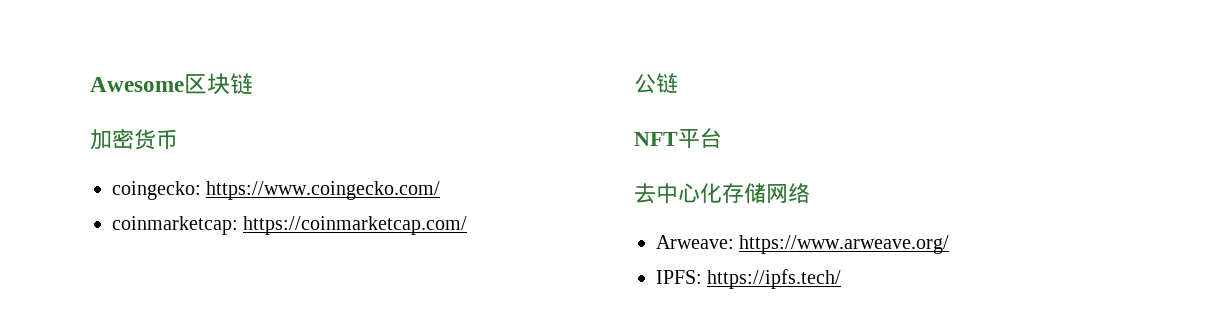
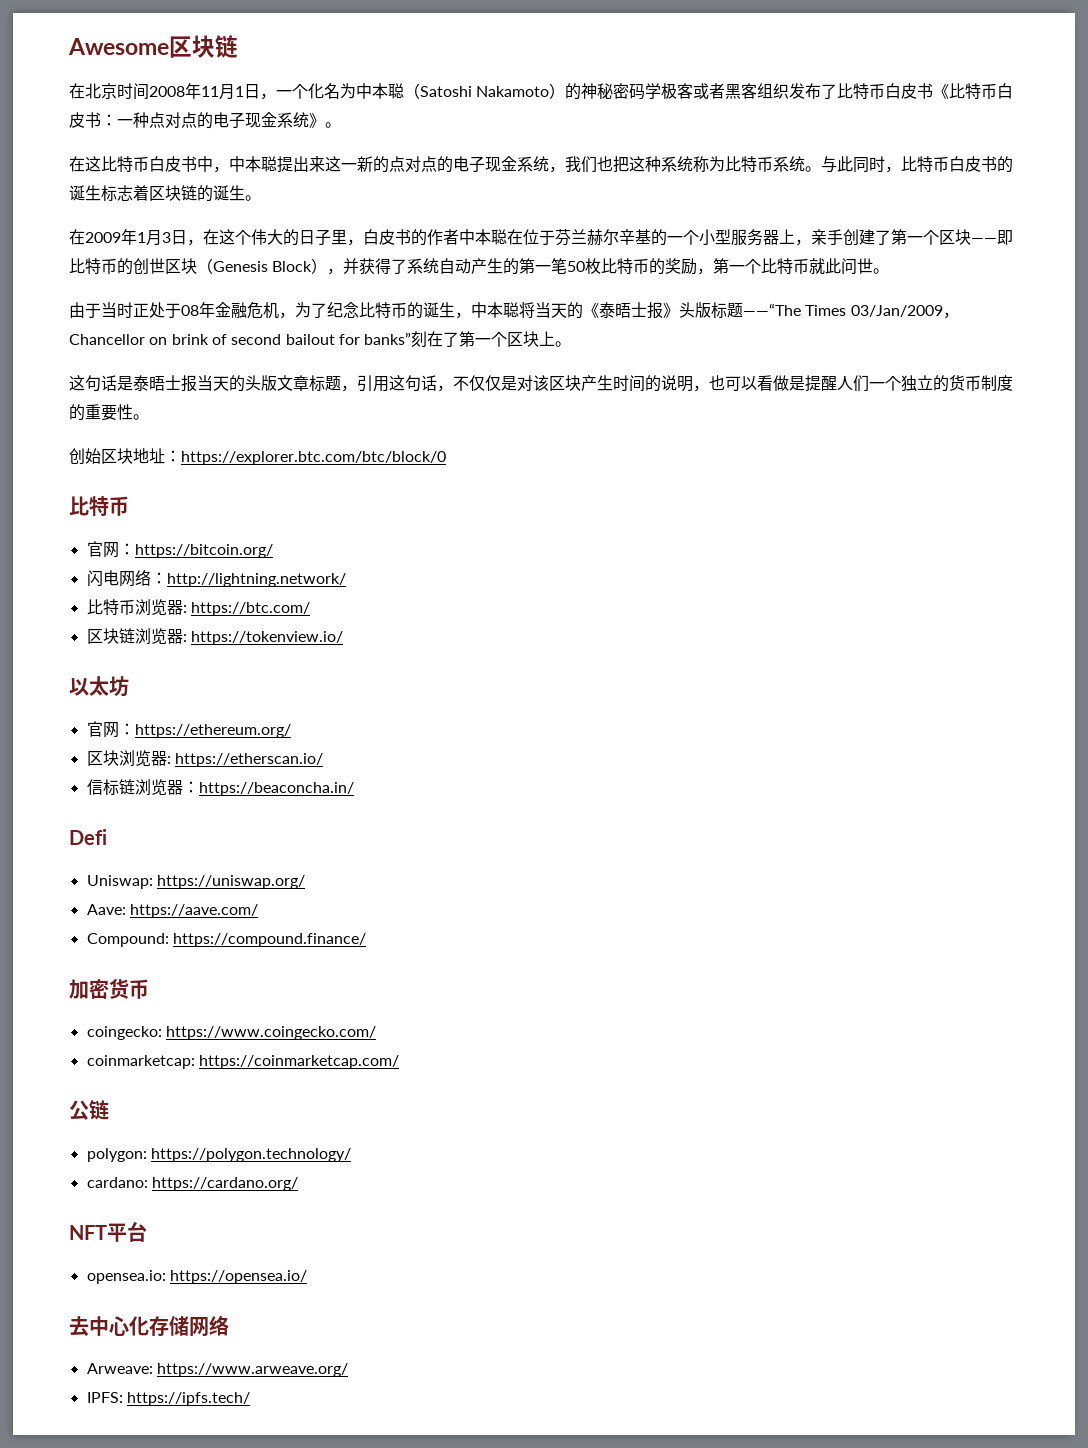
+ 在北京时间2008年11月1日，一个化名为中本聪（Satoshi Nakamoto）的神秘密码学极客或者黑客组织发布了比特币白皮书《比特币白皮书：一种点对点的电子现金系统》。
+ 在这比特币白皮书中，中本聪提出来这一新的点对点的电子现金系统，我们也把这种系统称为比特币系统。与此同时，比特币白皮书的诞生标志着区块链的诞生。
+ 在2009年1月3日，在这个伟大的日子里，白皮书的作者中本聪在位于芬兰赫尔辛基的一个小型服务器上，亲手创建了第一个区块——即比特币的创世区块（Genesis Block），并获得了系统自动产生的第一笔50枚比特币的奖励，第一个比特币就此问世。
+ 由于当时正处于08年金融危机，为了纪念比特币的诞生，中本聪将当天的《泰晤士报》头版标题——“The Times 03/Jan/2009，Chancellor on brink of second bailout for banks”刻在了第一个区块上。
+ 这句话是泰晤士报当天的头版文章标题，引用这句话，不仅仅是对该区块产生时间的说明，也可以看做是提醒人们一个独立的货币制度的重要性。
+ 创始区块地址：https://explorer.btc.com/btc/block/0
+ 比特币
+ 官网：https://bitcoin.org/
+ 闪电网络：http://lightning.network/
+ 比特币浏览器: https://btc.com/
+ 区块链浏览器: https://tokenview.io/
+ 以太坊
+ 官网：https://ethereum.org/
+ 区块浏览器: https://etherscan.io/
+ 信标链浏览器：https://beaconcha.in/
+ Defi
+ Uniswap: https://uniswap.org/
+ Aave: https://aave.com/
+ Compound: https://compound.finance/
+ polygon: https://polygon.technology/
+ cardano: https://cardano.org/
+ opensea.io: https://opensea.io/

